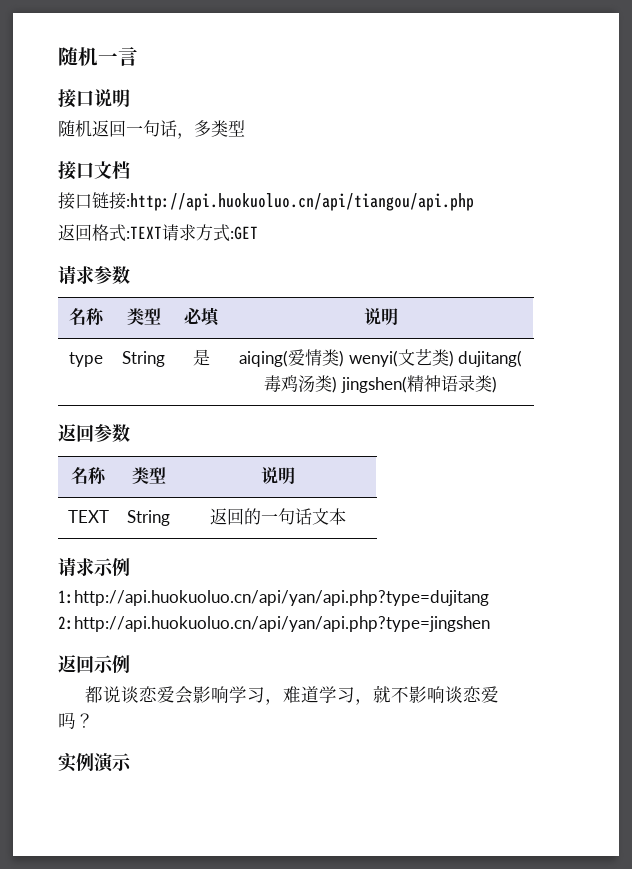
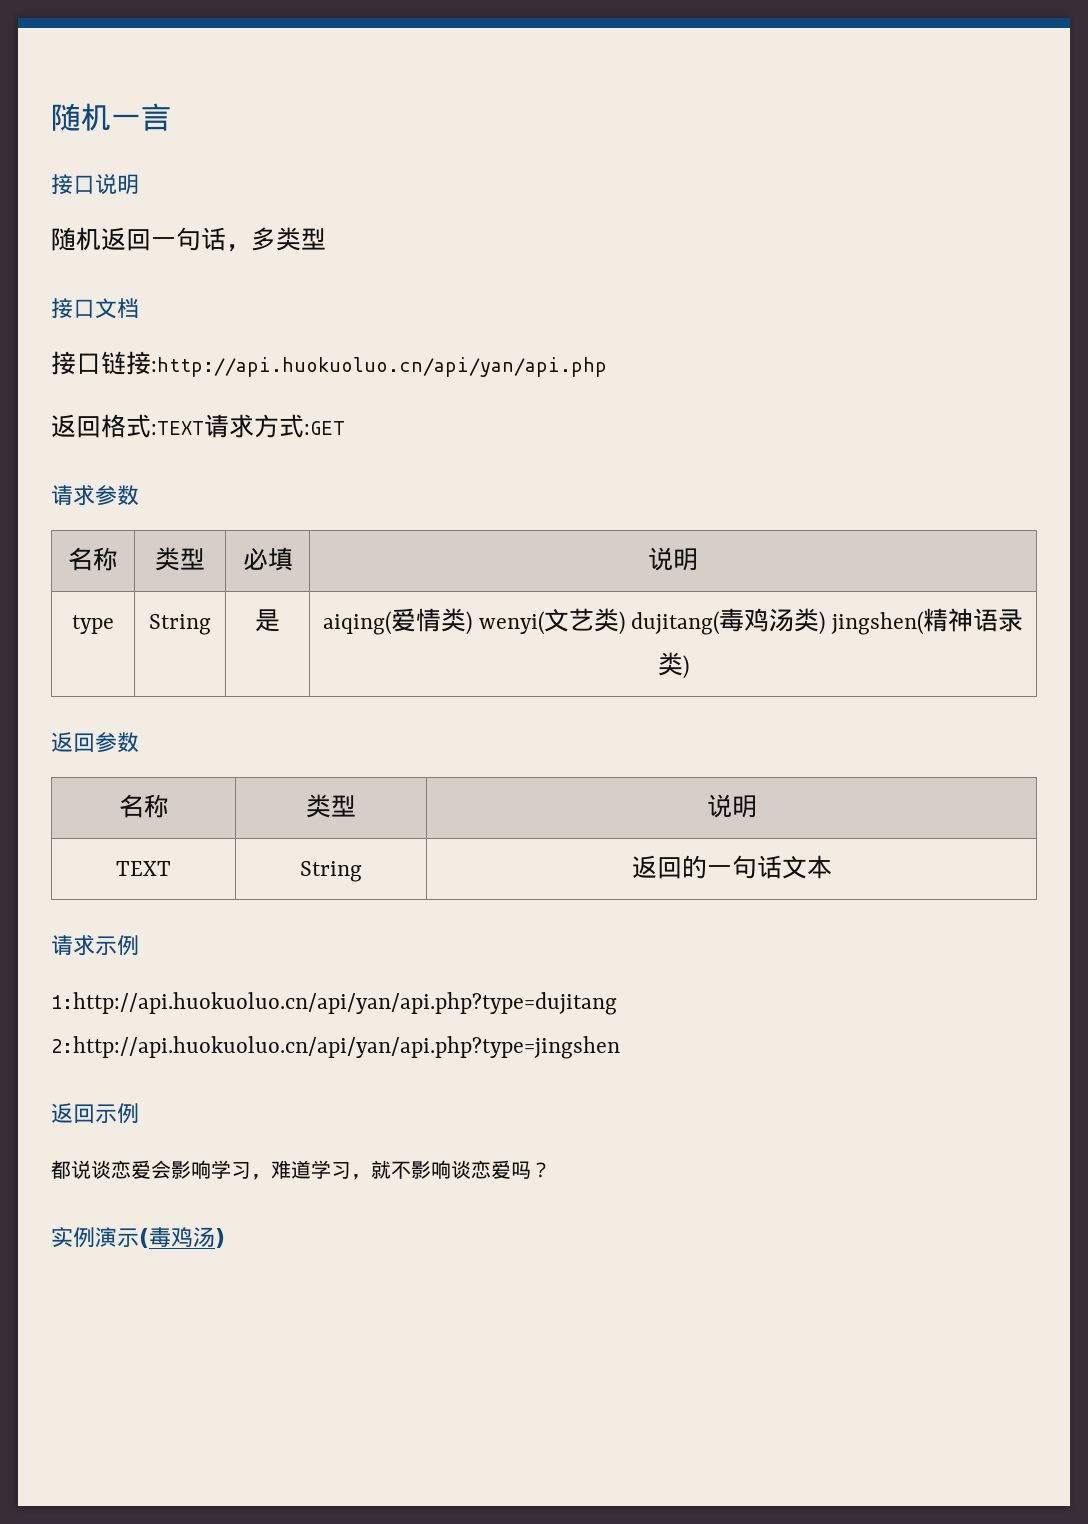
- 接口链接:http://api.huokuoluo.cn/api/tiangou/api.php
+ 接口链接:http://api.huokuoluo.cn/api/yan/api.php
- 实例演示
+ 实例演示(毒鸡汤)

